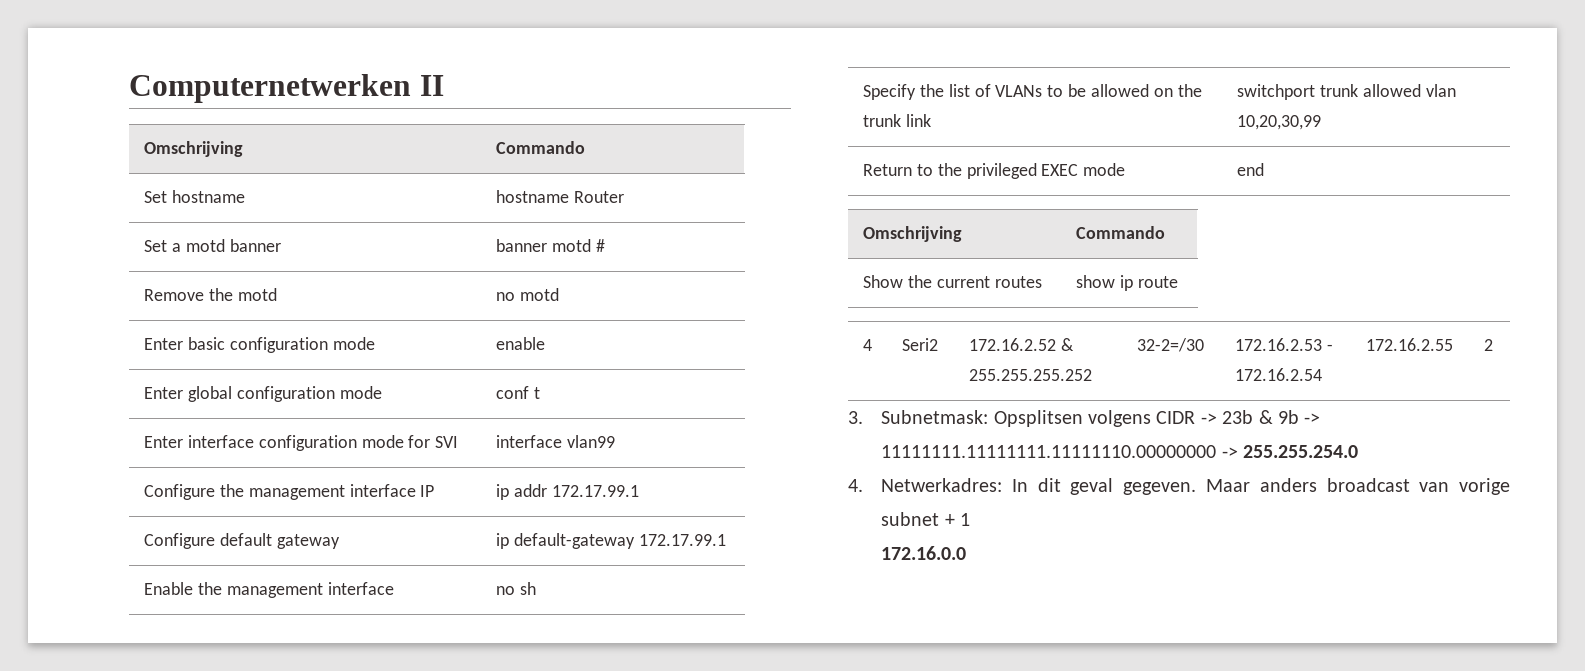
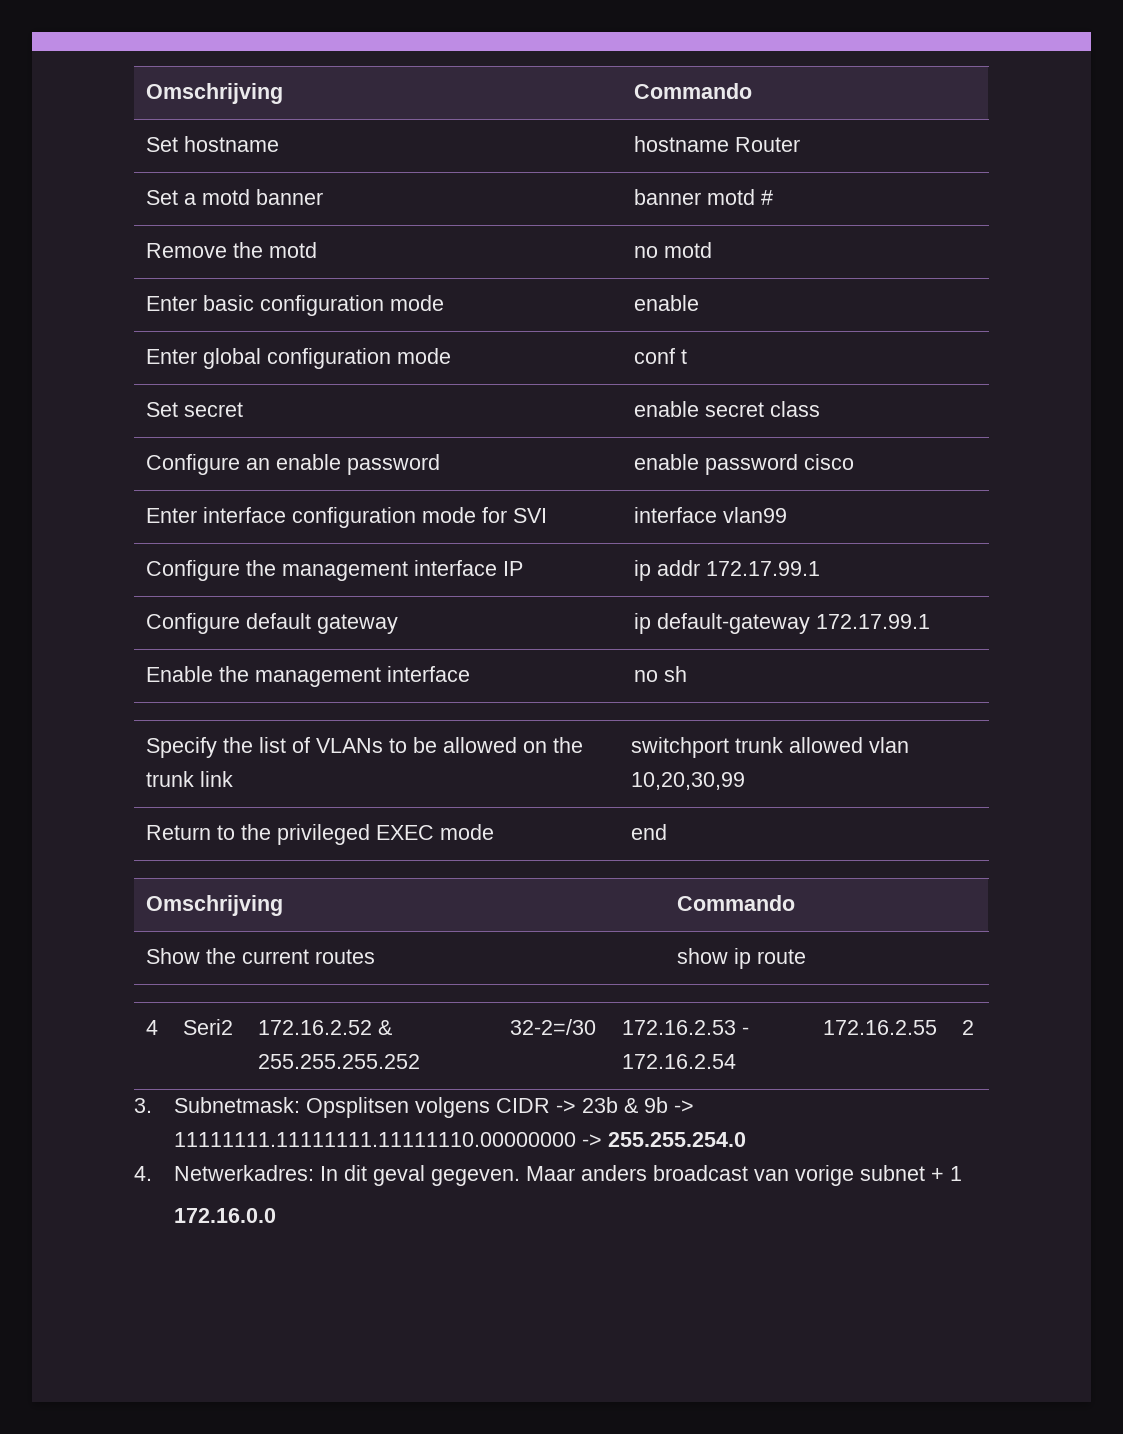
- Computernetwerken II
+ Set secret | enable secret class
+ Configure an enable password | enable password cisco

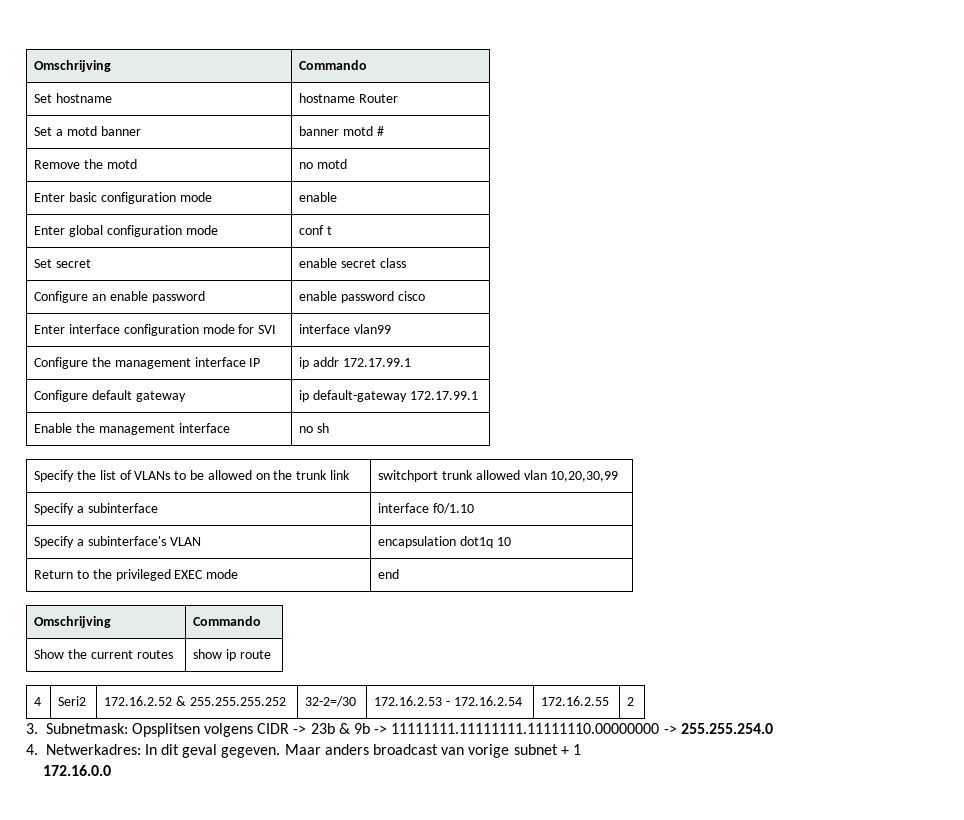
+ Specify a subinterface | interface f0/1.10
+ Specify a subinterface's VLAN | encapsulation dot1q 10

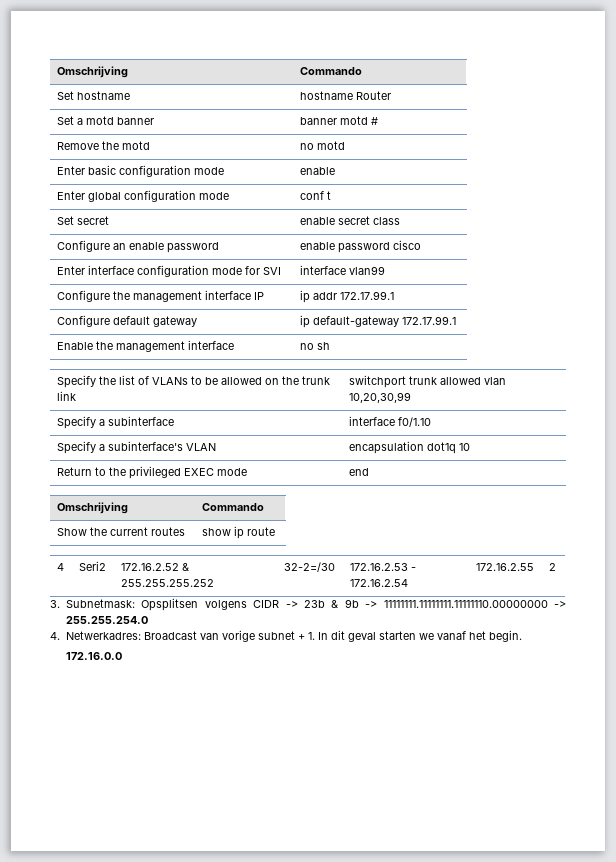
- 4. Netwerkadres: In dit geval gegeven. Maar anders broadcast van vorige subnet + 1
+ 4. Netwerkadres: Broadcast van vorige subnet + 1. In dit geval starten we vanaf het begin.

